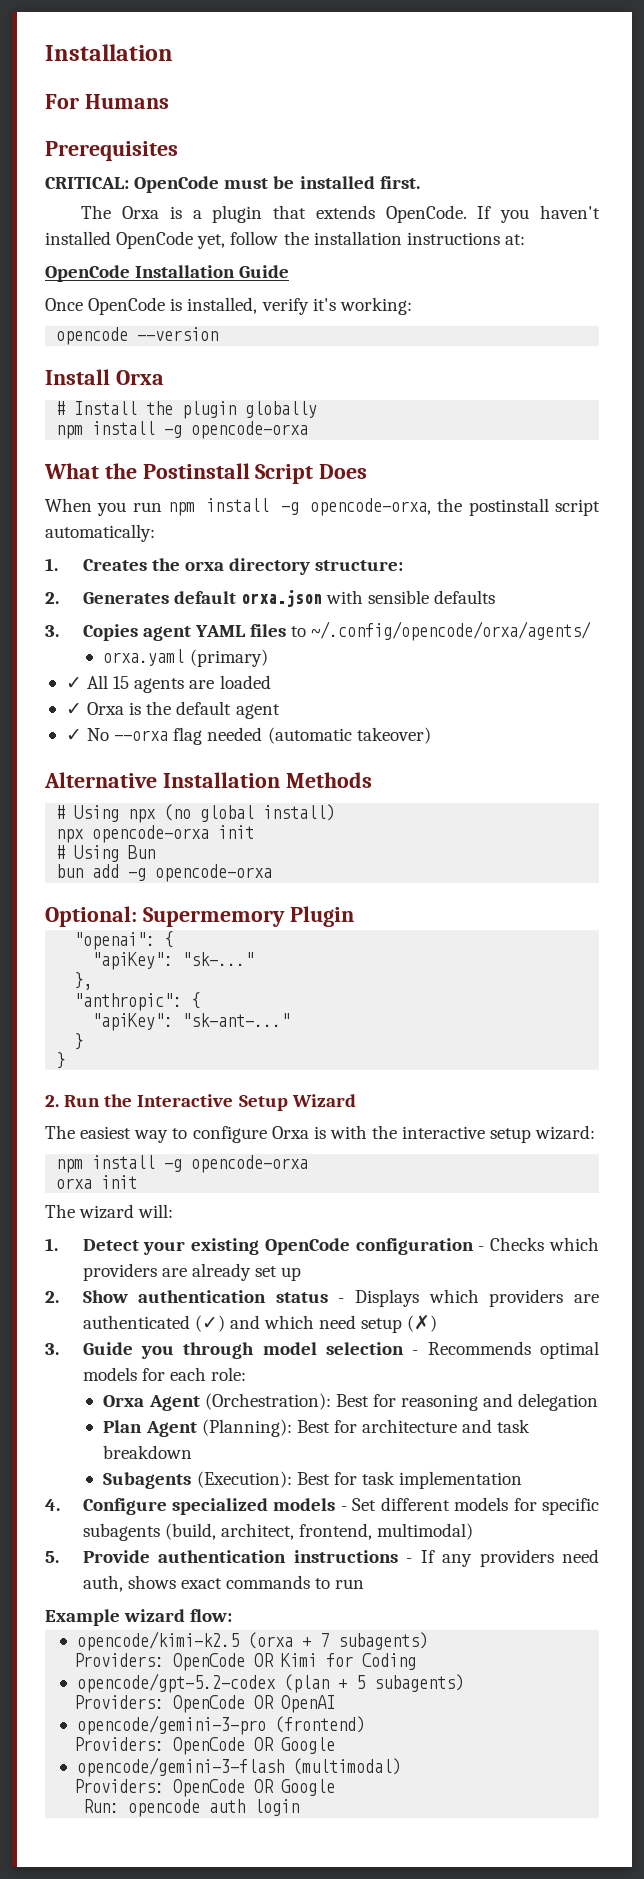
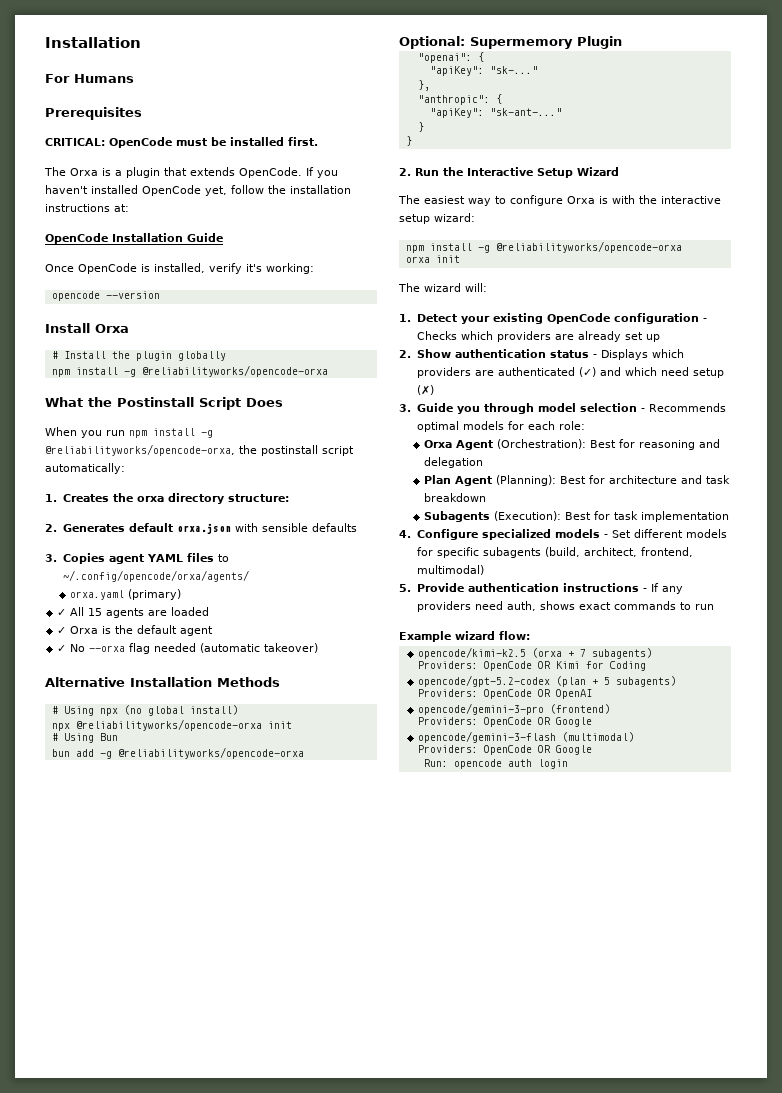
  # Install the plugin globally
- npm install -g opencode-orxa
+ npm install -g @reliabilityworks/opencode-orxa
- When you run npm install -g opencode-orxa, the postinstall script automatically:
+ When you run npm install -g @reliabilityworks/opencode-orxa, the postinstall script automatically:
- npx opencode-orxa init
+ npx @reliabilityworks/opencode-orxa init
- bun add -g opencode-orxa
+ bun add -g @reliabilityworks/opencode-orxa
  The easiest way to configure Orxa is with the interactive setup wizard:
- npm install -g opencode-orxa
+ npm install -g @reliabilityworks/opencode-orxa

